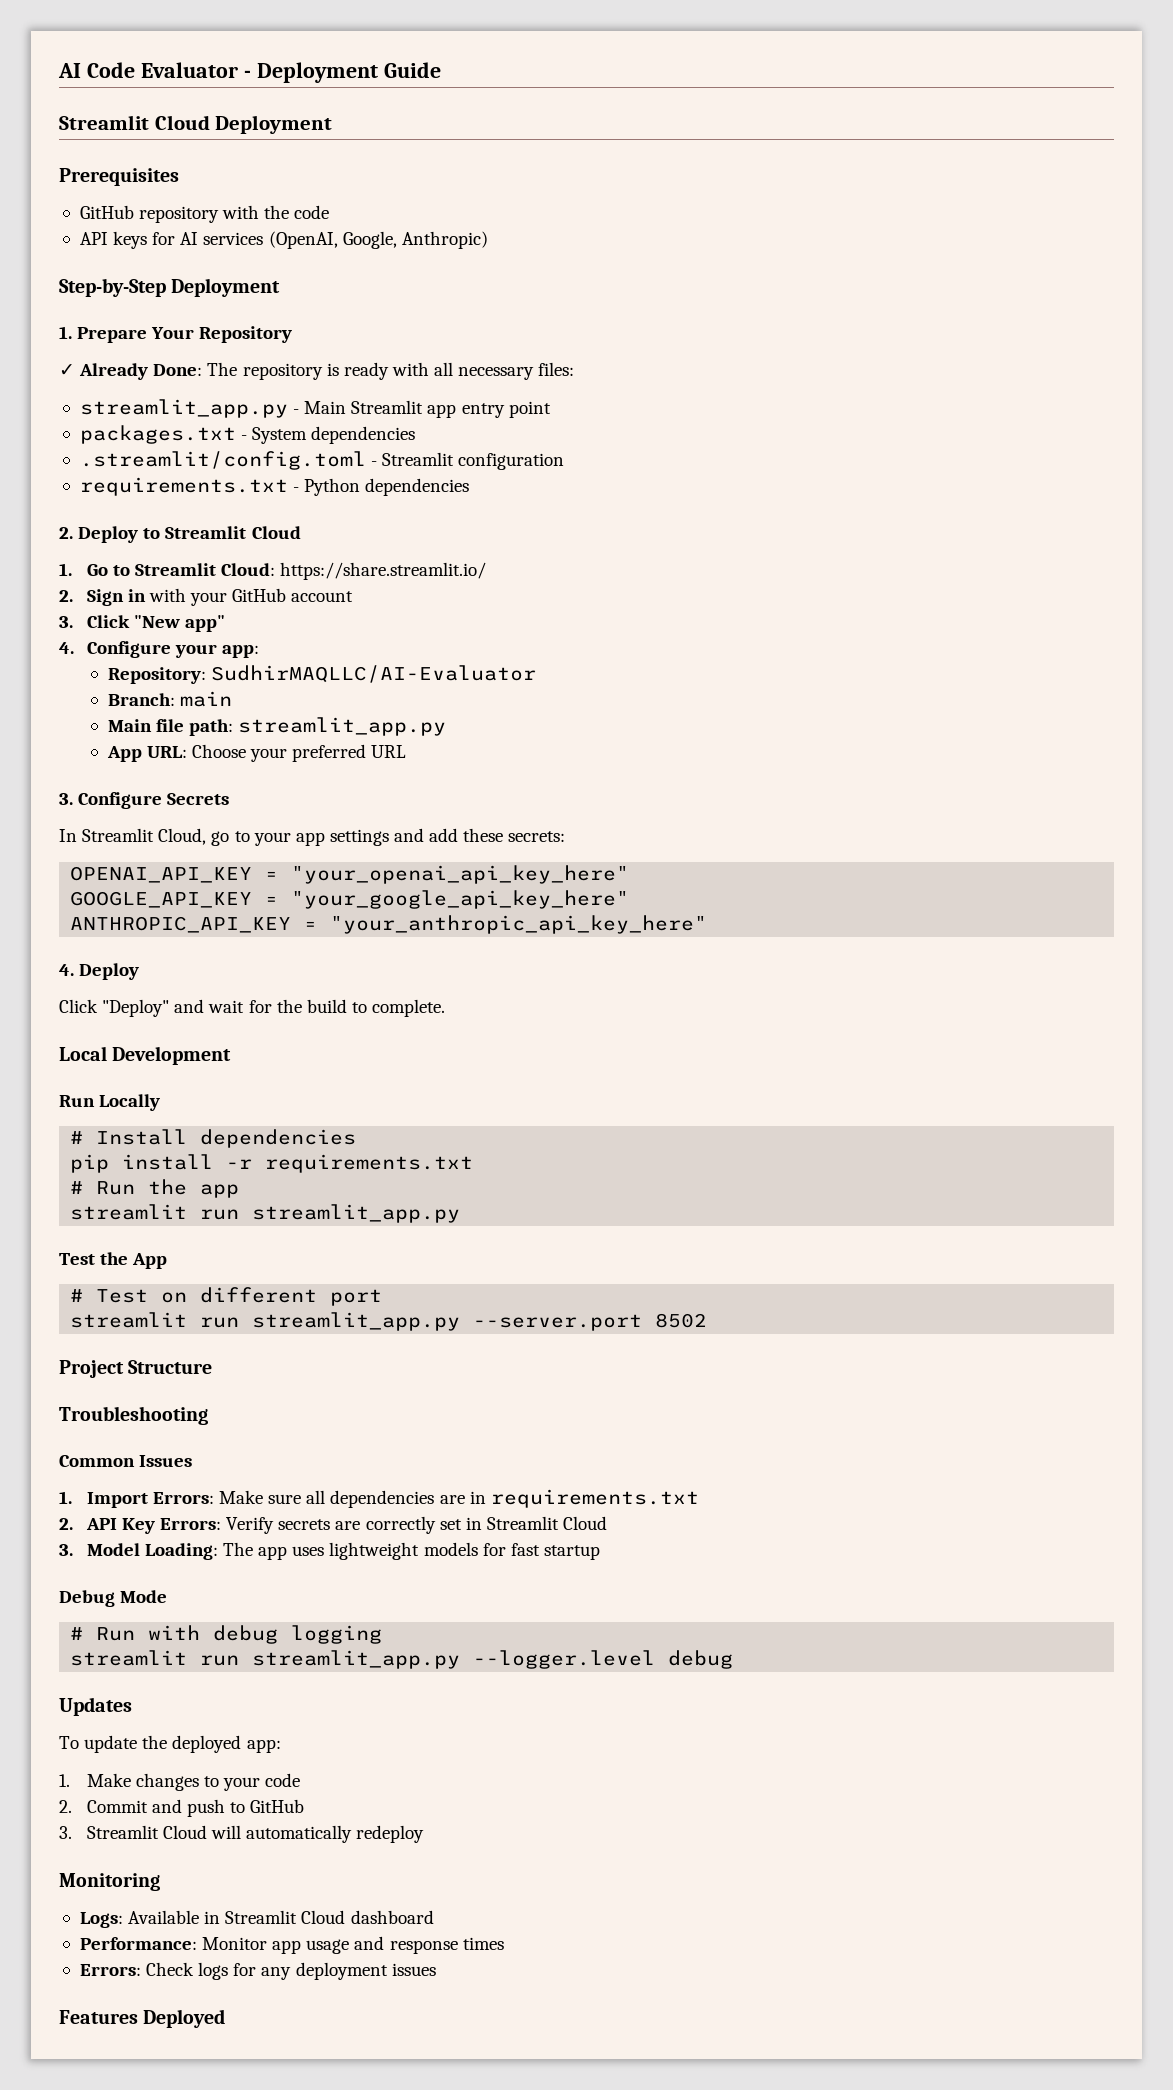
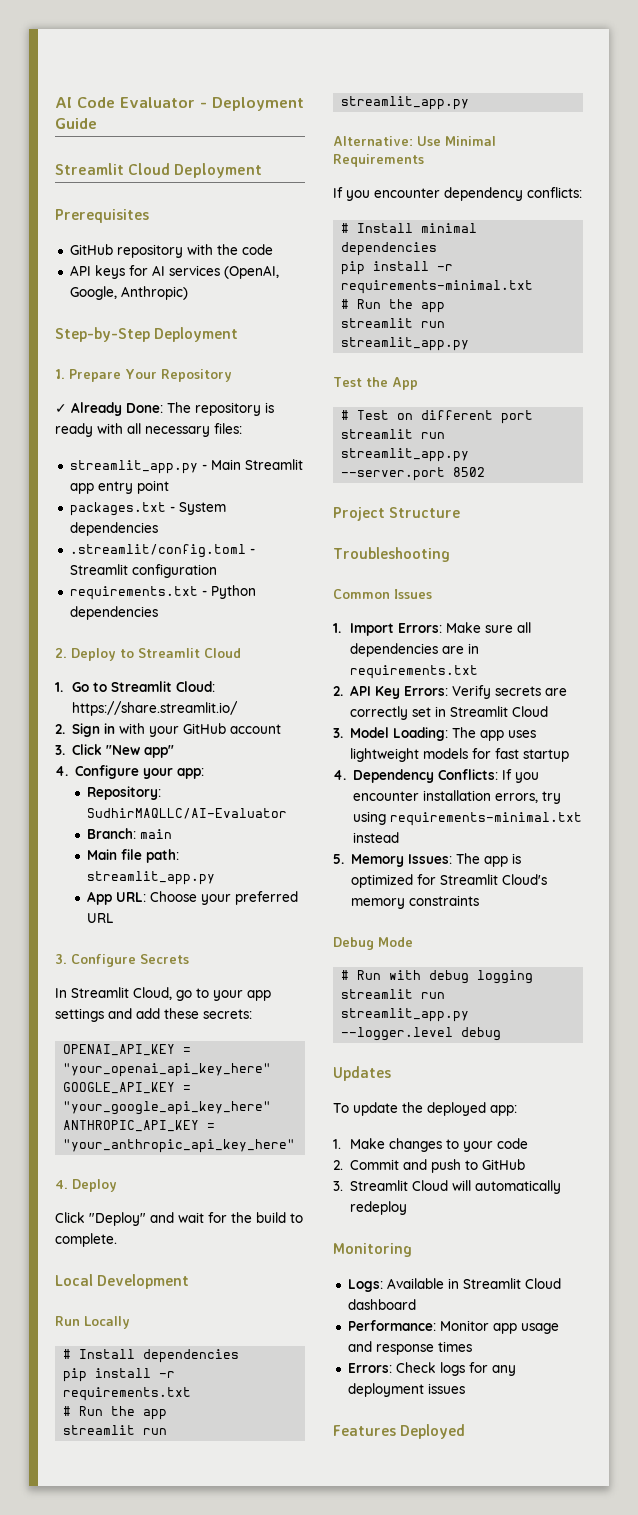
+ Alternative: Use Minimal Requirements
+ If you encounter dependency conflicts:
+ # Install minimal dependencies
+ pip install -r requirements-minimal.txt
+ # Run the app
+ streamlit run streamlit_app.py
+ 4. Dependency Conflicts: If you encounter installation errors, try using requirements-minimal.txt instead
+ 5. Memory Issues: The app is optimized for Streamlit Cloud's memory constraints

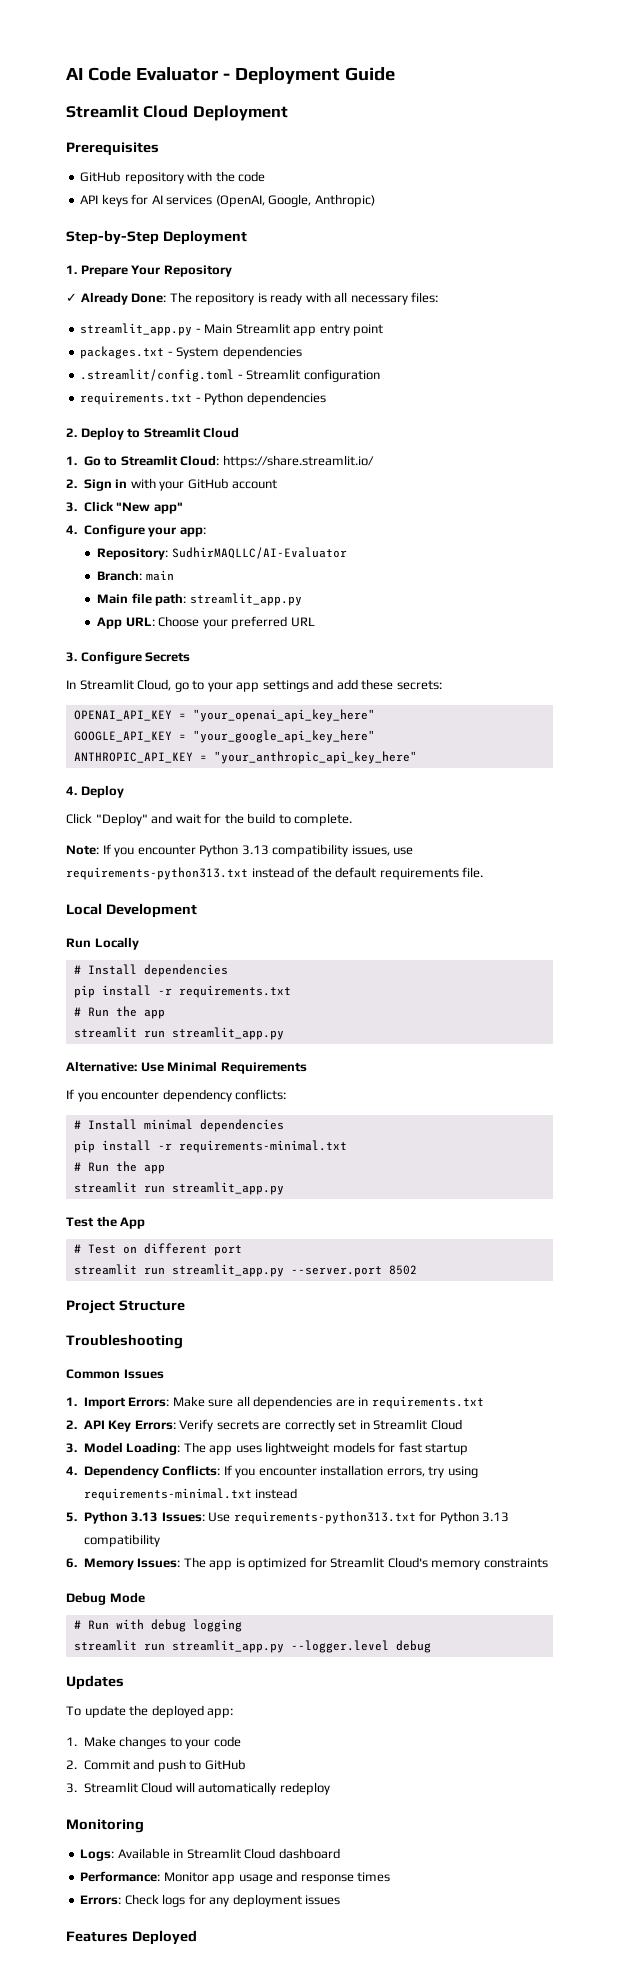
+ Note: If you encounter Python 3.13 compatibility issues, use requirements-python313.txt instead of the default requirements file.
- 5. Memory Issues: The app is optimized for Streamlit Cloud's memory constraints
+ 5. Python 3.13 Issues: Use requirements-python313.txt for Python 3.13 compatibility
+ 6. Memory Issues: The app is optimized for Streamlit Cloud's memory constraints

